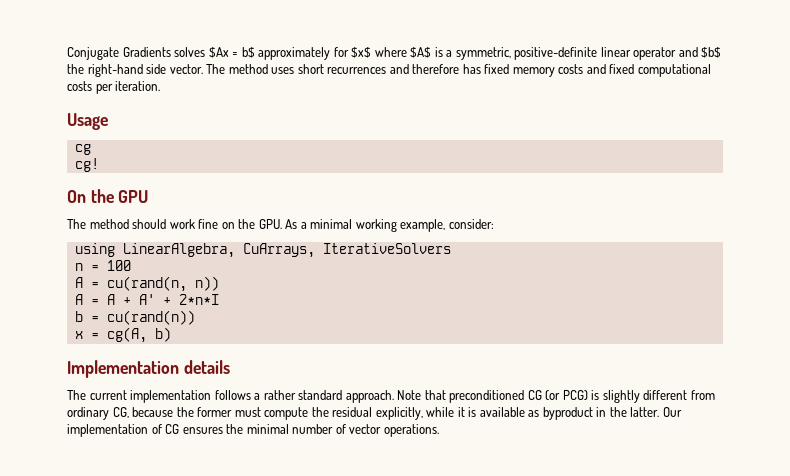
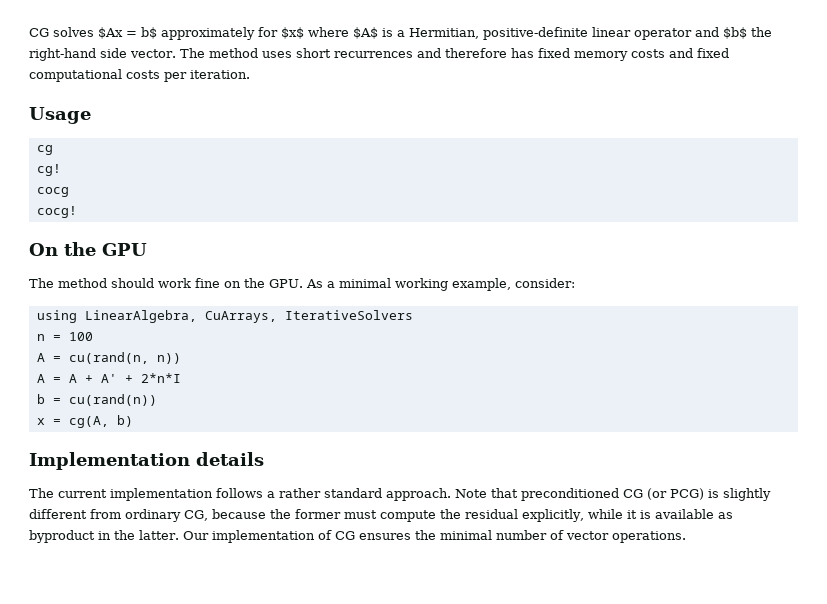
- Conjugate Gradients solves $Ax = b$ approximately for $x$ where $A$ is a symmetric, positive-definite linear operator and $b$ the right-hand side vector.
+ CG solves $Ax = b$ approximately for $x$ where $A$ is a Hermitian, positive-definite linear operator and $b$ the right-hand side vector.
+ cocg
+ cocg!

